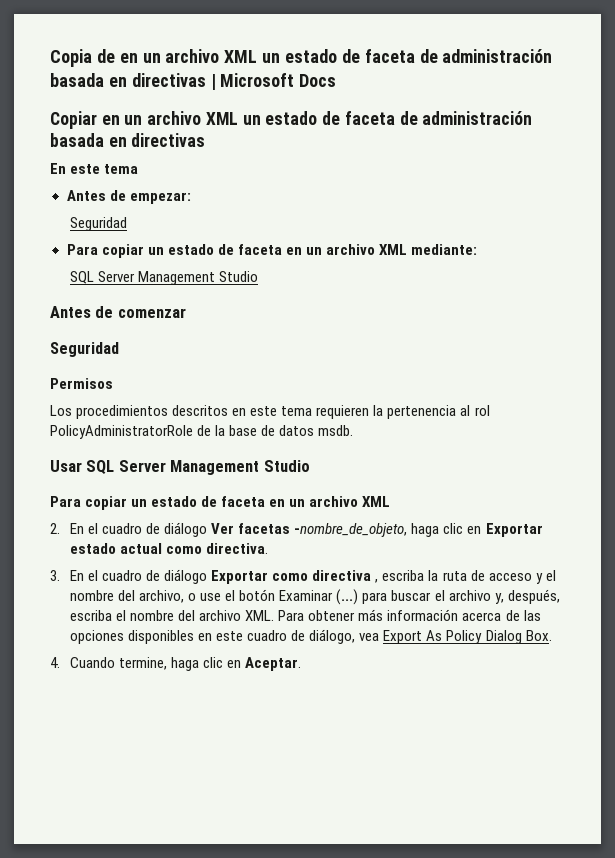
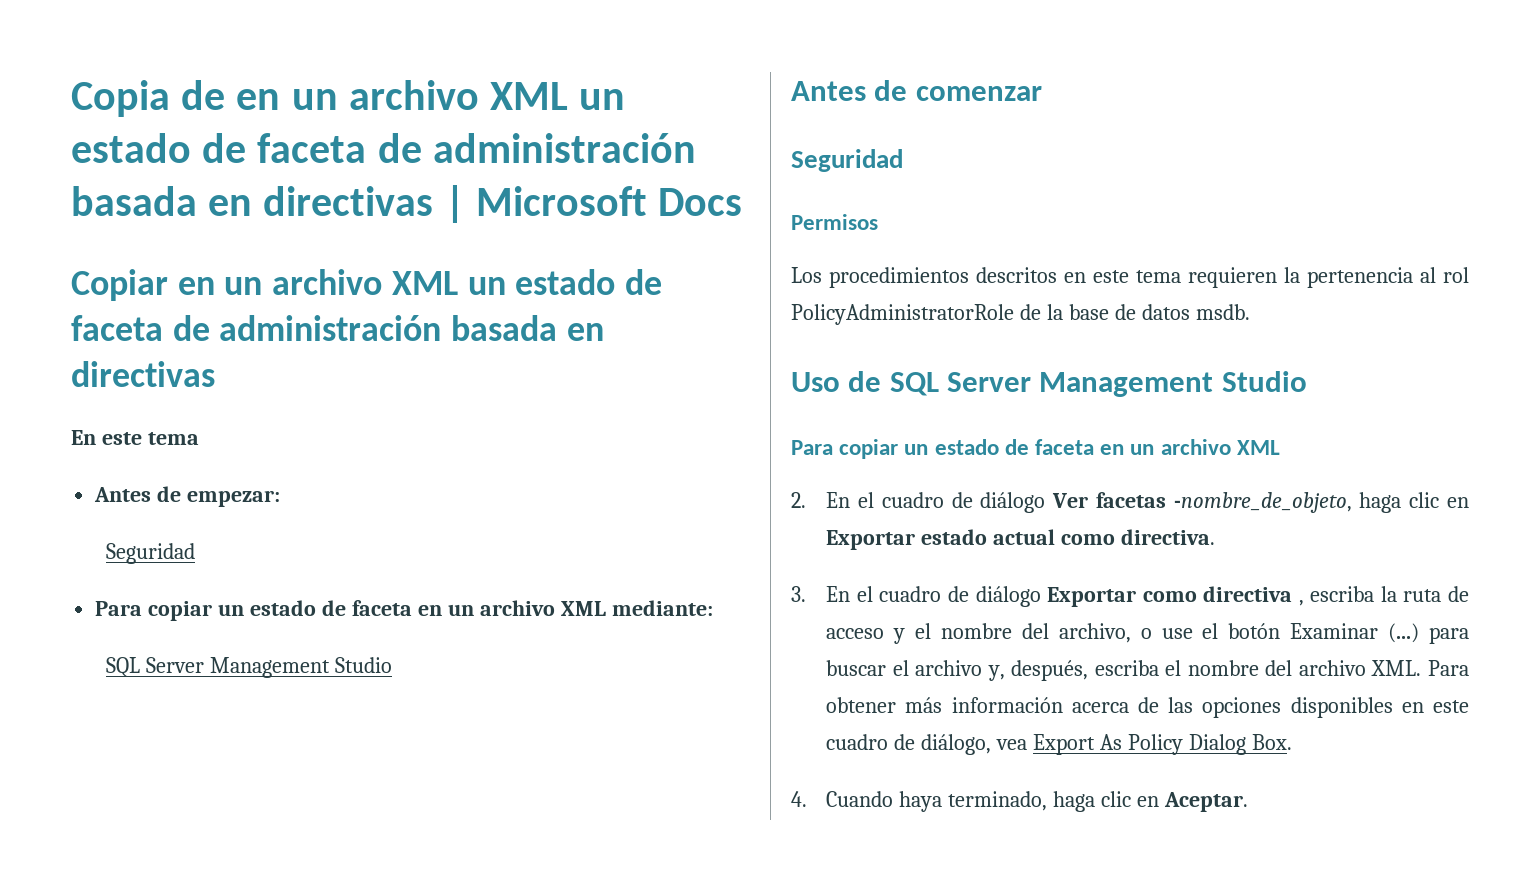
- Usar SQL Server Management Studio
+ Uso de SQL Server Management Studio
- 4. Cuando termine, haga clic en Aceptar.
+ 4. Cuando haya terminado, haga clic en Aceptar.

